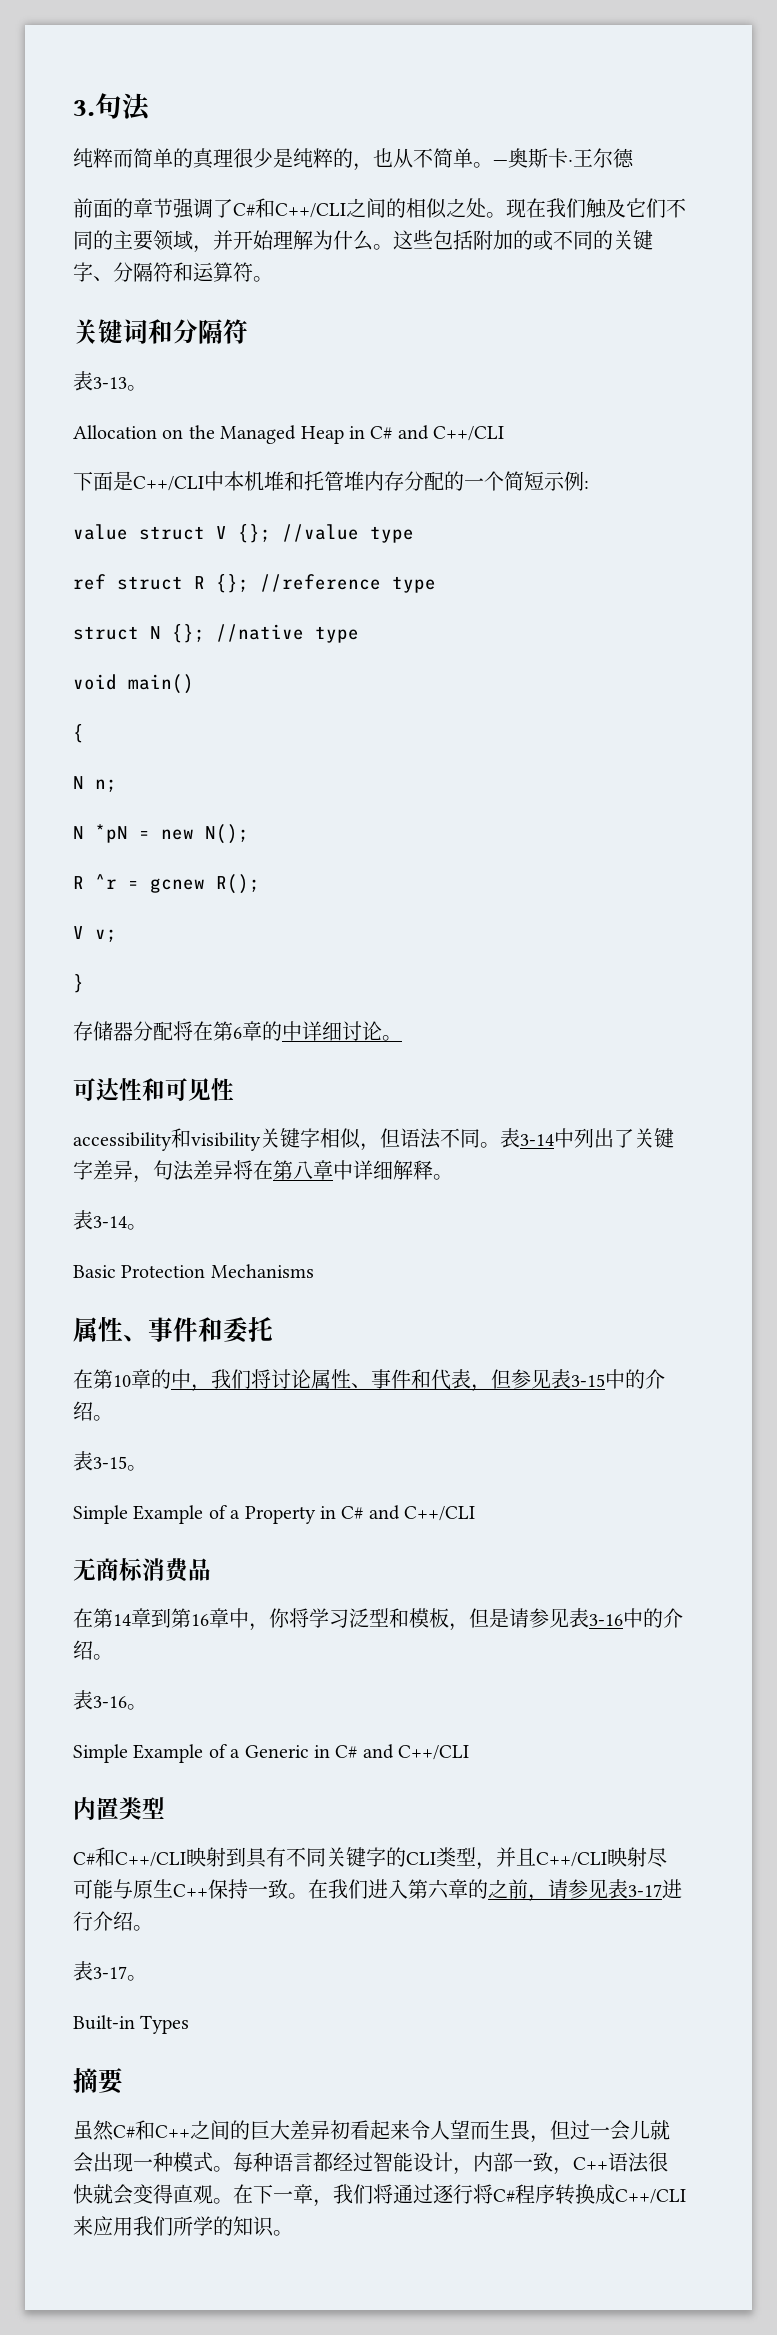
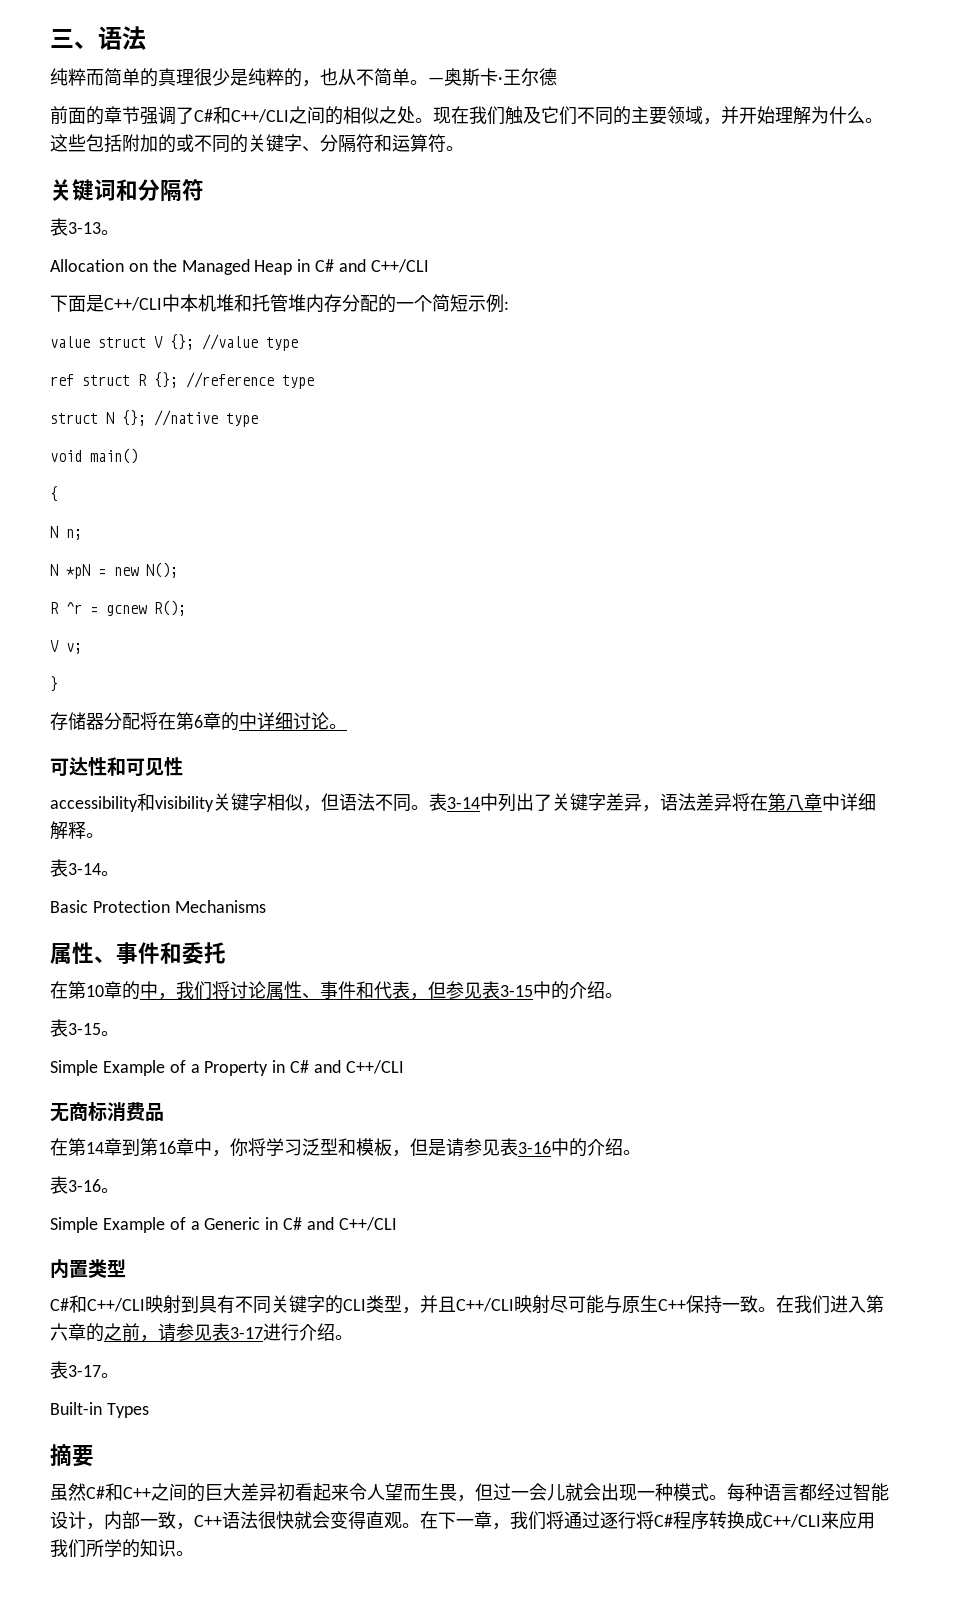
- 3.句法
+ 三、语法
- 表3-14中列出了关键字差异，句法差异将在第八章中详细解释。
+ 表3-14中列出了关键字差异，语法差异将在第八章中详细解释。

